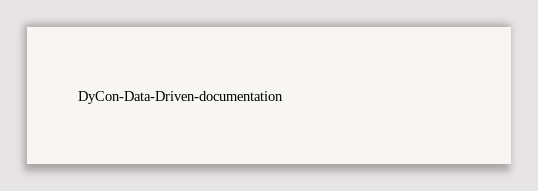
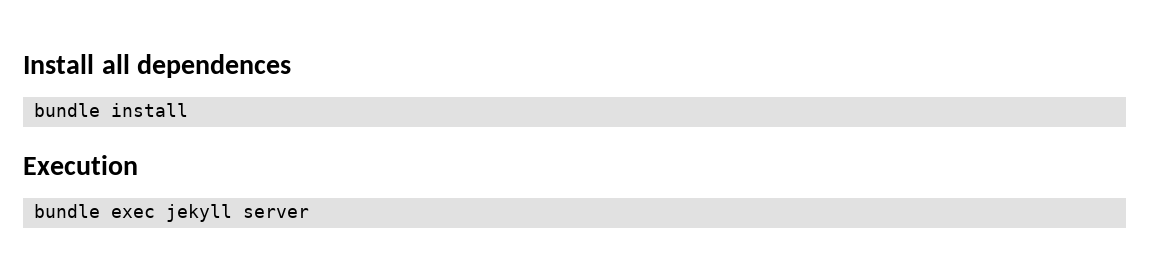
- DyCon-Data-Driven-documentation
+ Install all dependences
+ bundle install
+ Execution
+ bundle exec jekyll server

